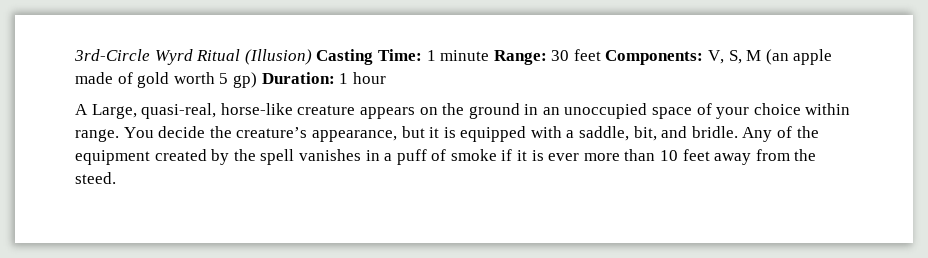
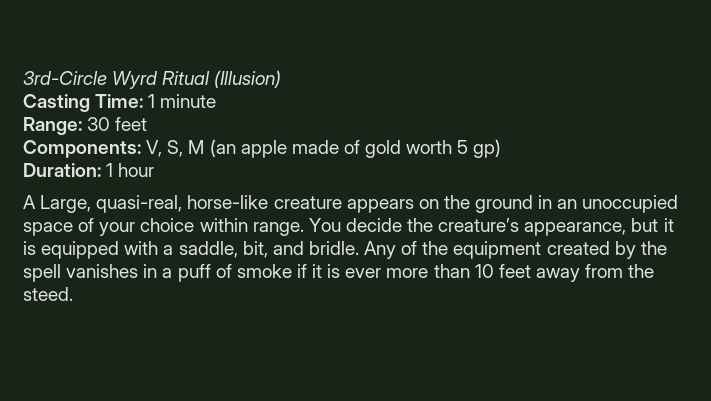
- 3rd-Circle Wyrd Ritual (Illusion) Casting Time: 1 minute Range: 30 feet Components: V, S, M (an apple made of gold worth 5 gp) Duration: 1 hour
+ 3rd-Circle Wyrd Ritual (Illusion)
+ Casting Time: 1 minute
+ Range: 30 feet
+ Components: V, S, M (an apple made of gold worth 5 gp)
+ Duration: 1 hour

